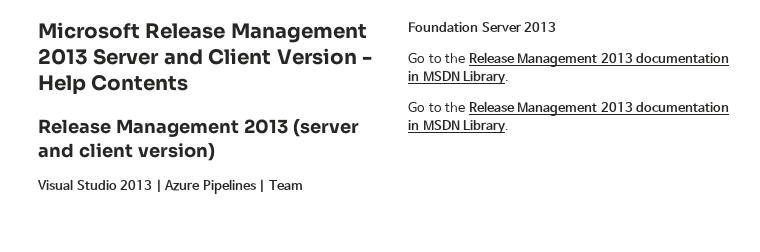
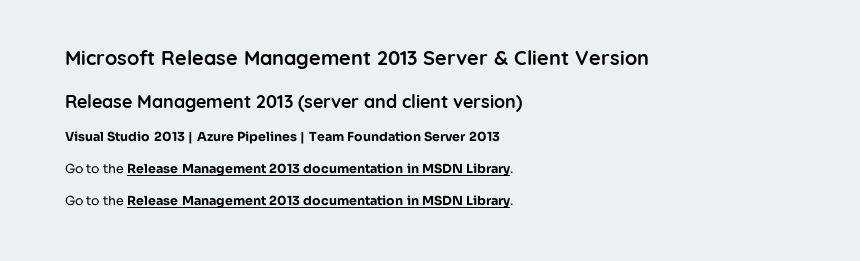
- Microsoft Release Management 2013 Server and Client Version - Help Contents
+ Microsoft Release Management 2013 Server & Client Version

